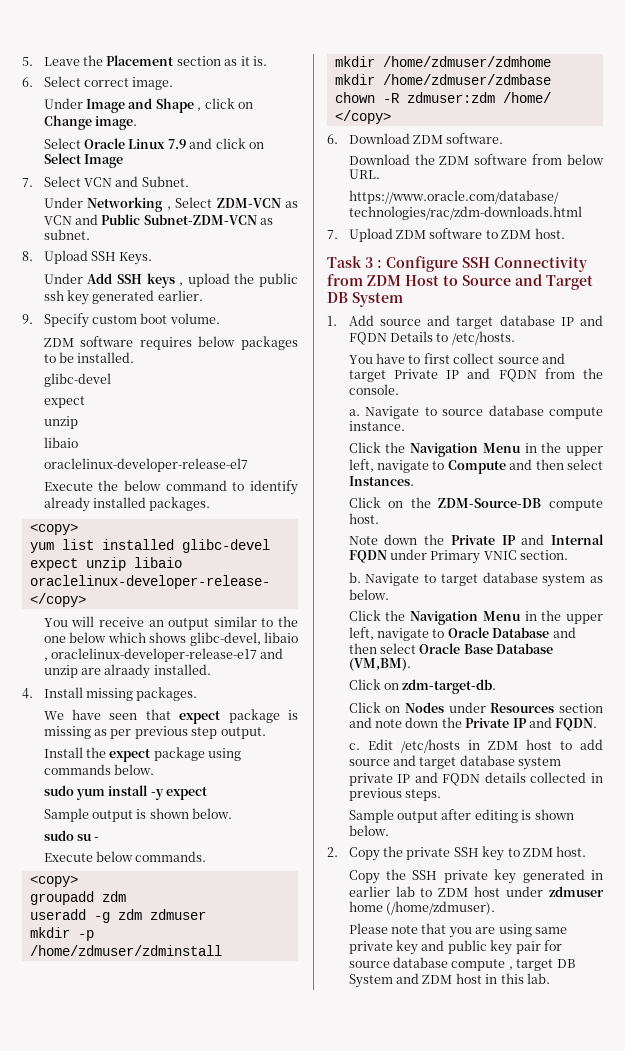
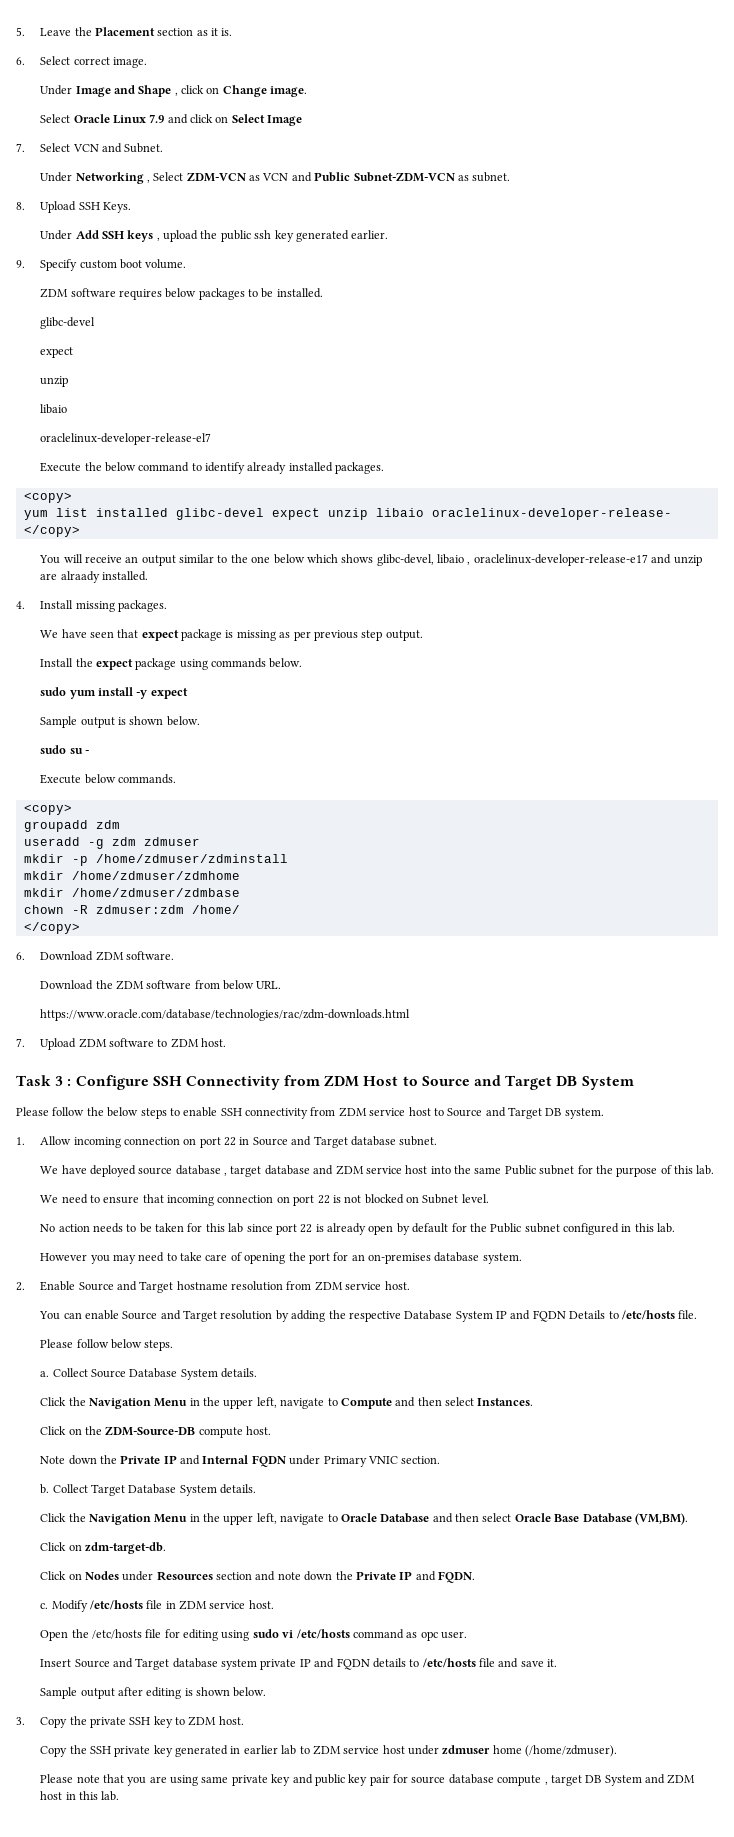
- 1. Add source and target database IP and FQDN Details to /etc/hosts.
- You have to first collect source and target Private IP and FQDN from the console.
- a. Navigate to source database compute instance.
+ Please follow the below steps to enable SSH connectivity from ZDM service host to Source and Target DB system.
+ 1. Allow incoming connection on port 22 in Source and Target database subnet.
+ We have deployed source database , target database and ZDM service host into the same Public subnet for the purpose of this lab.
+ We need to ensure that incoming connection on port 22 is not blocked on Subnet level.
+ No action needs to be taken for this lab since port 22 is already open by default for the Public subnet configured in this lab.
+ However you may need to take care of opening the port for an on-premises database system.
+ 2. Enable Source and Target hostname resolution from ZDM service host.
+ You can enable Source and Target resolution by adding the respective Database System IP and FQDN Details to /etc/hosts file.
+ Please follow below steps.
+ a. Collect Source Database System details.
- Navigate to target database system as below.
+ Collect Target Database System details.
- Edit /etc/hosts in ZDM host to add source and target database system private IP and FQDN details collected in previous steps.
+ Modify /etc/hosts file in ZDM service host.
+ Open the /etc/hosts file for editing using sudo vi /etc/hosts command as opc user.
+ Insert Source and Target database system private IP and FQDN details to /etc/hosts file and save it.
- 2. Copy the private SSH key to ZDM host.
+ 3. Copy the private SSH key to ZDM host.
- Copy the SSH private key generated in earlier lab to ZDM host under zdmuser home (/home/zdmuser).
+ Copy the SSH private key generated in earlier lab to ZDM service host under zdmuser home (/home/zdmuser).

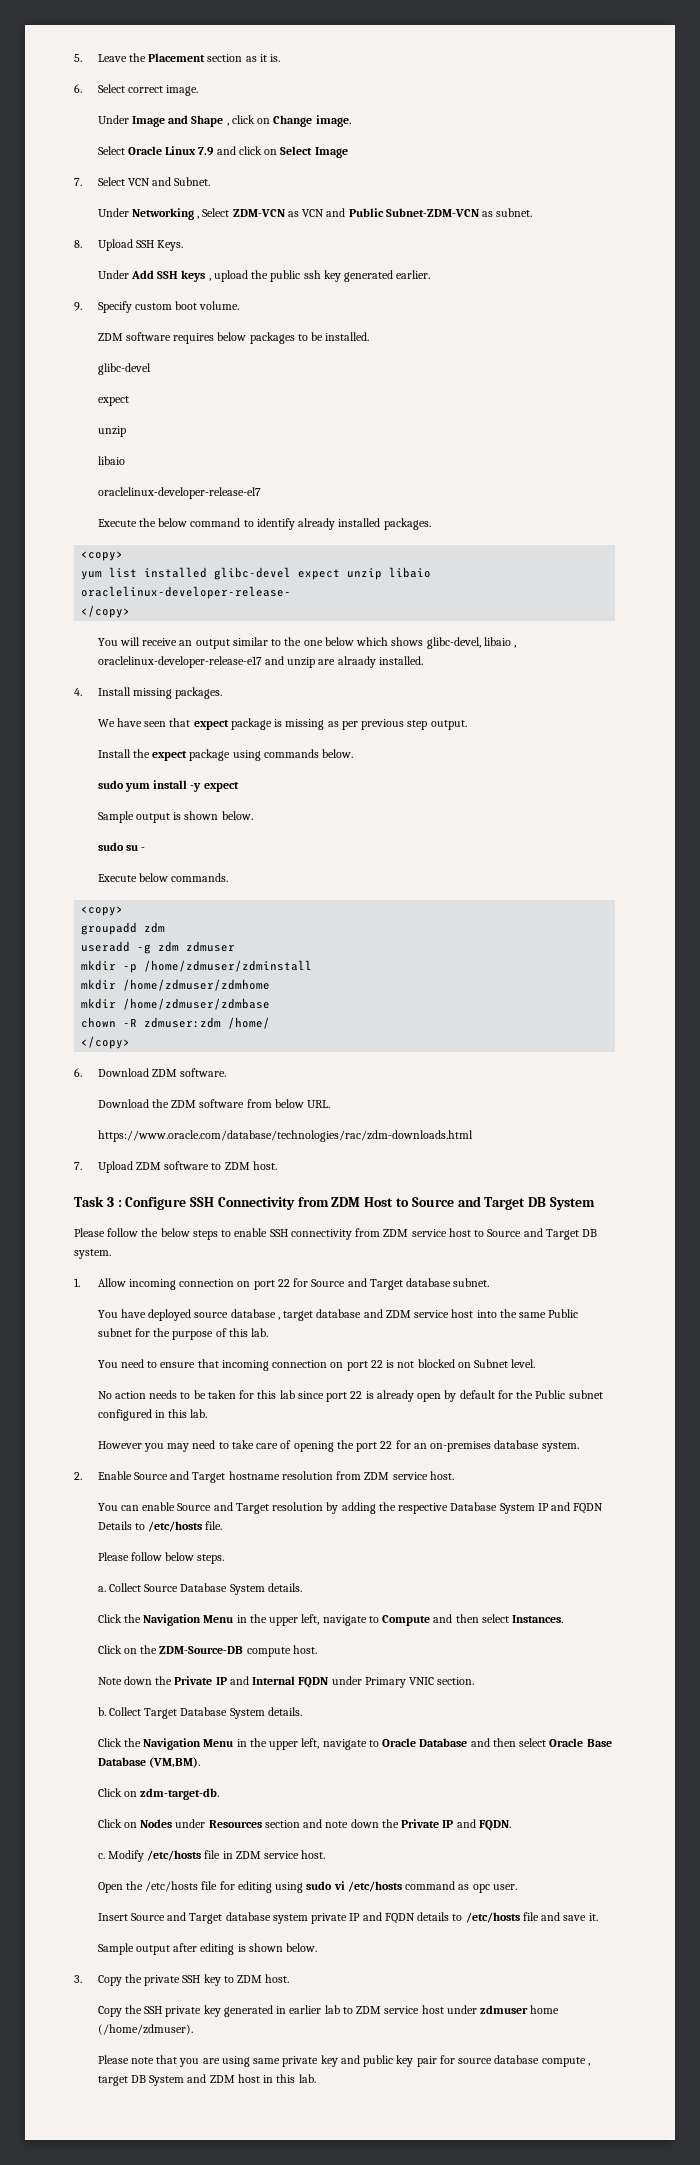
- 1. Allow incoming connection on port 22 in Source and Target database subnet.
+ 1. Allow incoming connection on port 22 for Source and Target database subnet.
- We have deployed source database , target database and ZDM service host into the same Public subnet for the purpose of this lab.
+ You have deployed source database , target database and ZDM service host into the same Public subnet for the purpose of this lab.
- We need to ensure that incoming connection on port 22 is not blocked on Subnet level.
+ You need to ensure that incoming connection on port 22 is not blocked on Subnet level.
- However you may need to take care of opening the port for an on-premises database system.
+ However you may need to take care of opening the port 22 for an on-premises database system.

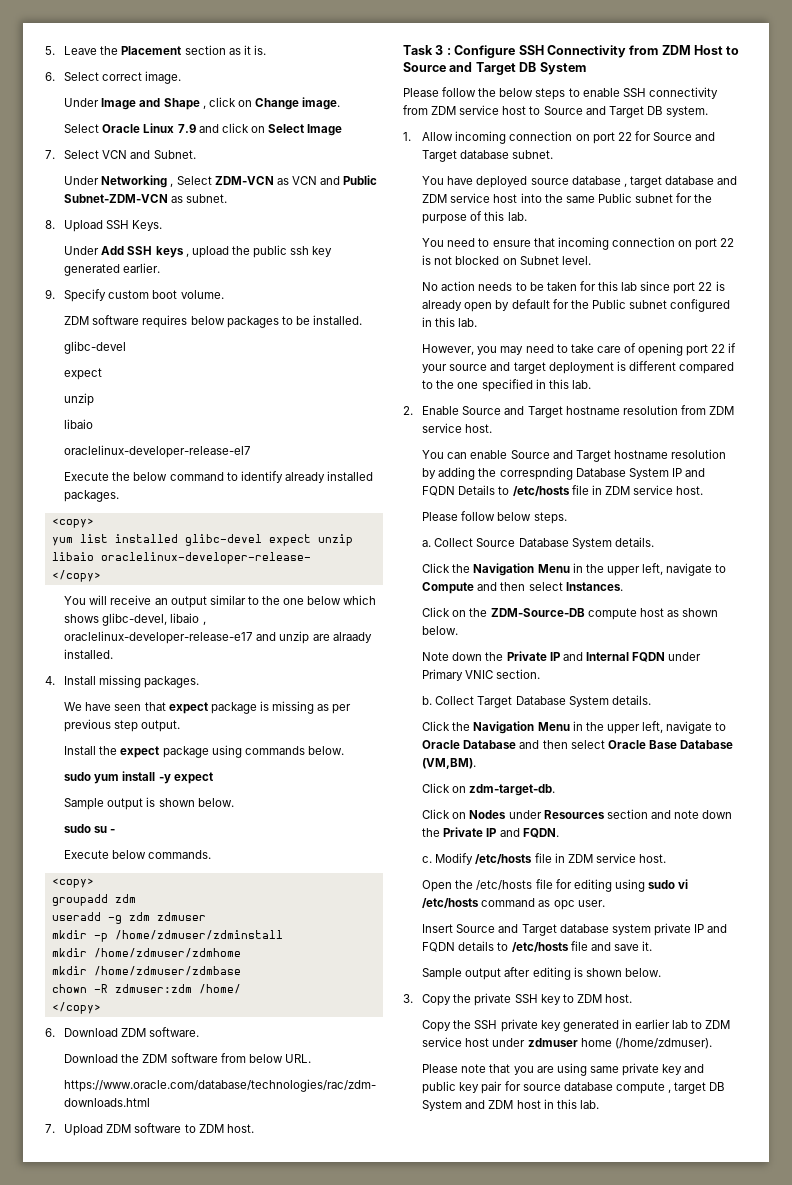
- However you may need to take care of opening the port 22 for an on-premises database system.
+ However, you may need to take care of opening port 22 if your source and target deployment is different compared to the one specified in this lab.
- You can enable Source and Target resolution by adding the respective Database System IP and FQDN Details to /etc/hosts file.
+ You can enable Source and Target hostname resolution by adding the correspnding Database System IP and FQDN Details to /etc/hosts file in ZDM service host.
- Click on the ZDM-Source-DB compute host.
+ Click on the ZDM-Source-DB compute host as shown below.

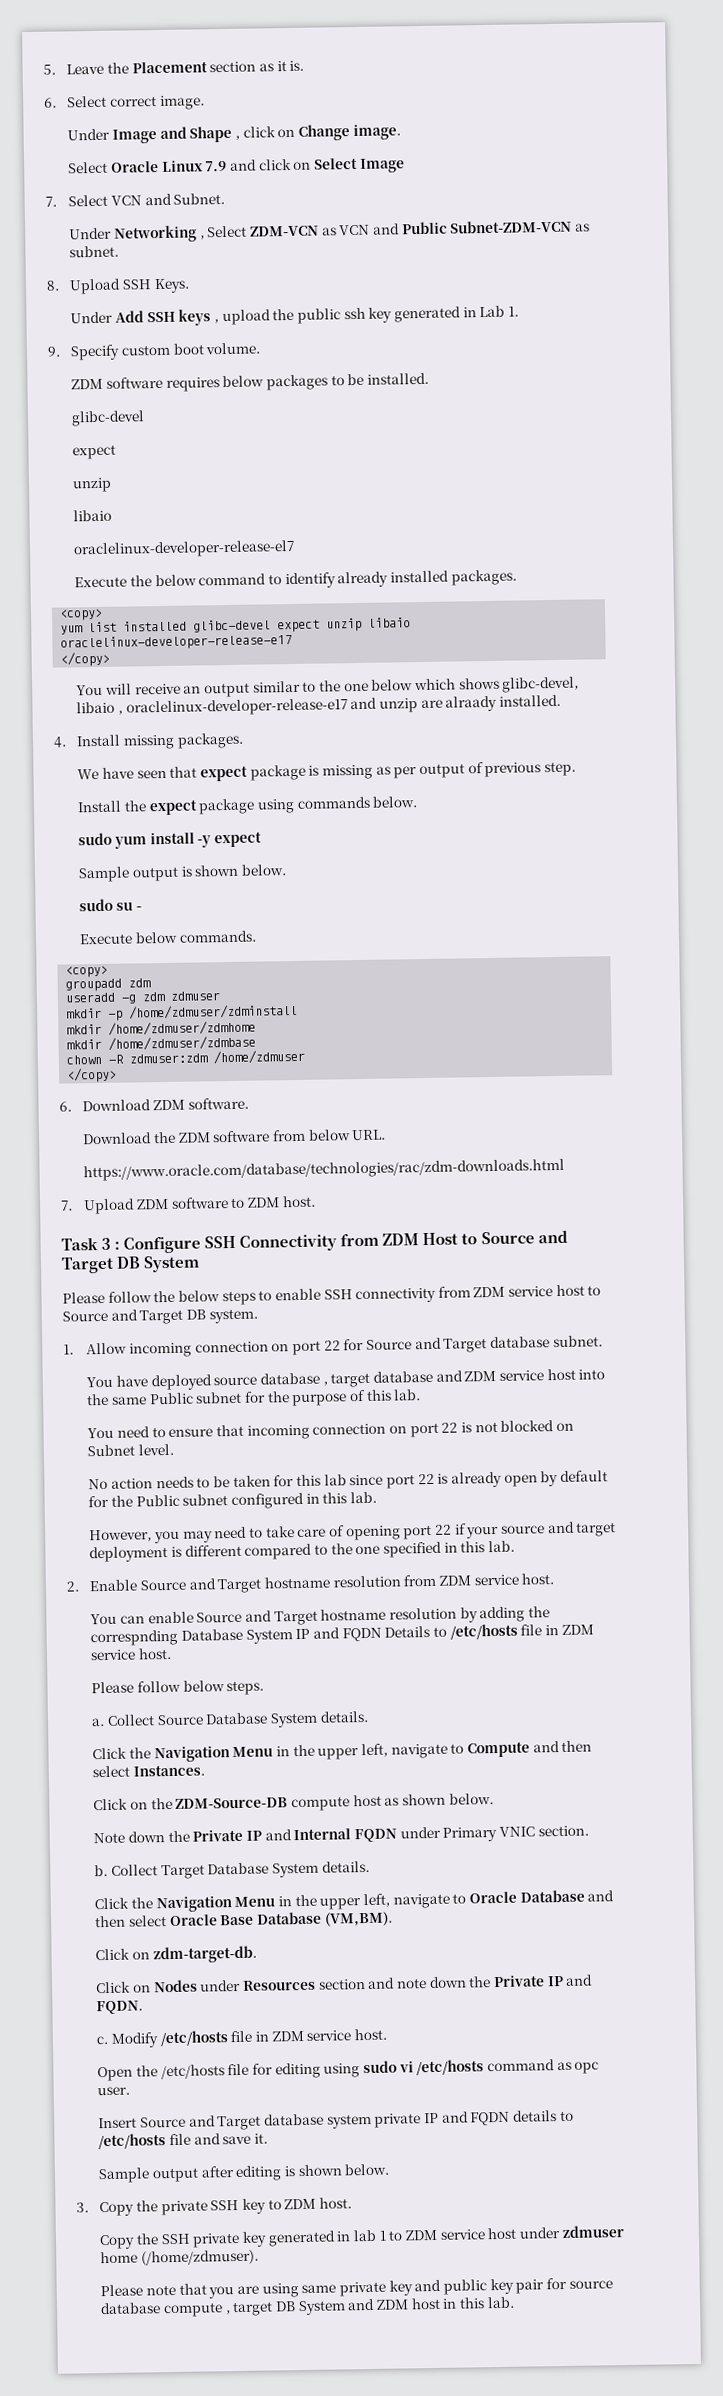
- Under Add SSH keys , upload the public ssh key generated earlier.
+ Under Add SSH keys , upload the public ssh key generated in Lab 1.
- yum list installed glibc-devel expect unzip libaio oraclelinux-developer-release-
+ yum list installed glibc-devel expect unzip libaio oraclelinux-developer-release-e17
- We have seen that expect package is missing as per previous step output.
+ We have seen that expect package is missing as per output of previous step.
- chown -R zdmuser:zdm /home/
+ chown -R zdmuser:zdm /home/zdmuser
- Copy the SSH private key generated in earlier lab to ZDM service host under zdmuser home (/home/zdmuser).
+ Copy the SSH private key generated in lab 1 to ZDM service host under zdmuser home (/home/zdmuser).

